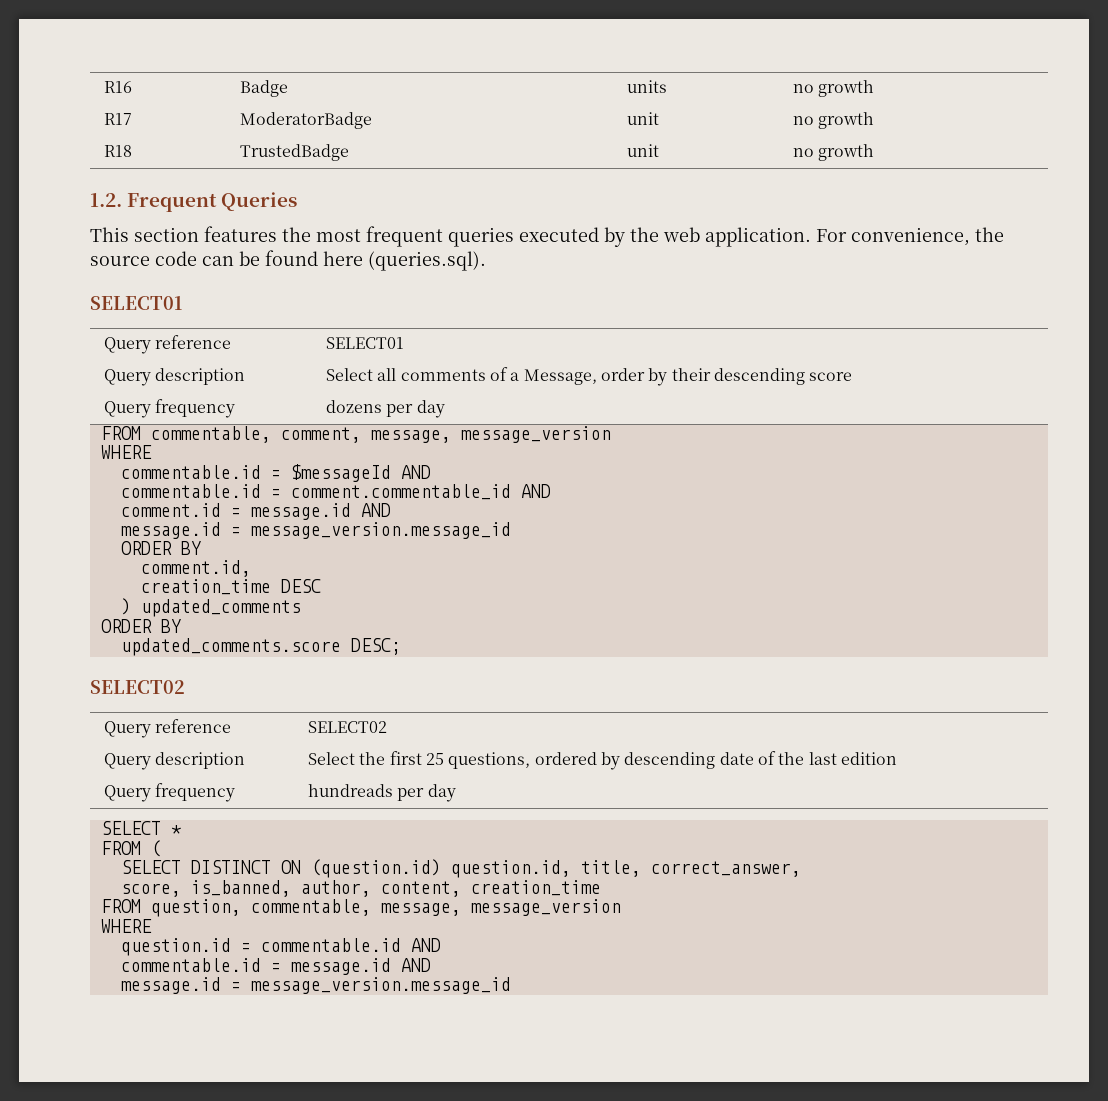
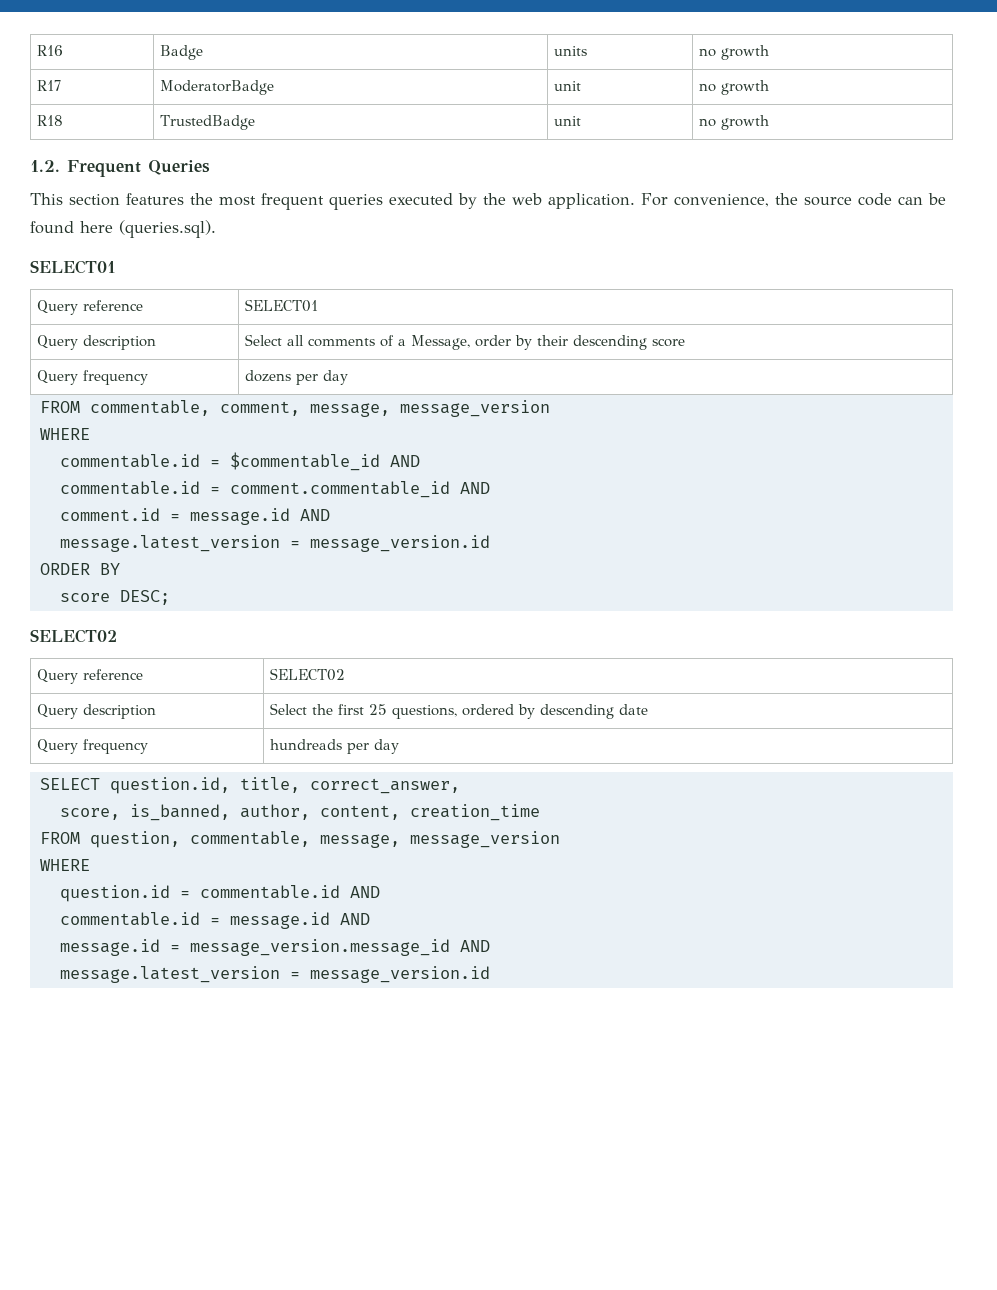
- commentable.id = $messageId AND
+ commentable.id = $commentable_id AND
  comment.id = message.id AND
- message.id = message_version.message_id
+ message.latest_version = message_version.id
  ORDER BY
- comment.id,
- creation_time DESC
- ) updated_comments
- ORDER BY
- updated_comments.score DESC;
+ score DESC;
- Query description | Select the first 25 questions, ordered by descending date of the last edition
+ Query description | Select the first 25 questions, ordered by descending date
- SELECT *
- FROM (
- SELECT DISTINCT ON (question.id) question.id, title, correct_answer,
+ SELECT question.id, title, correct_answer,
  commentable.id = message.id AND
- message.id = message_version.message_id
+ message.id = message_version.message_id AND
+ message.latest_version = message_version.id

